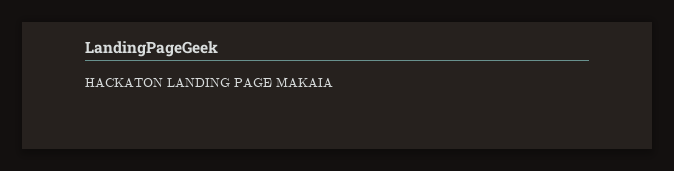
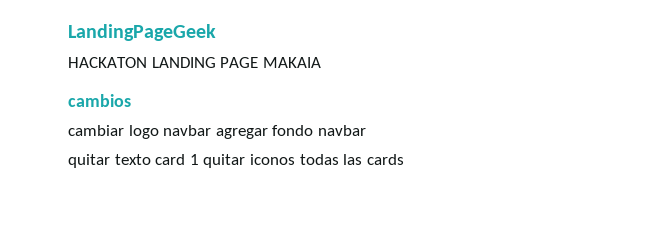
+ cambios
+ cambiar logo navbar agregar fondo navbar
+ quitar texto card 1 quitar iconos todas las cards

